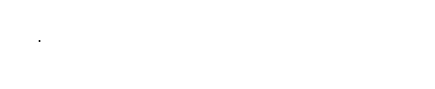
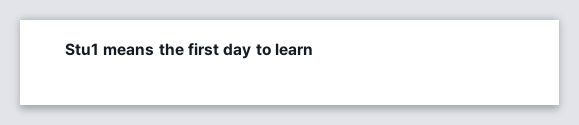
- .
+ Stu1 means the first day to learn

